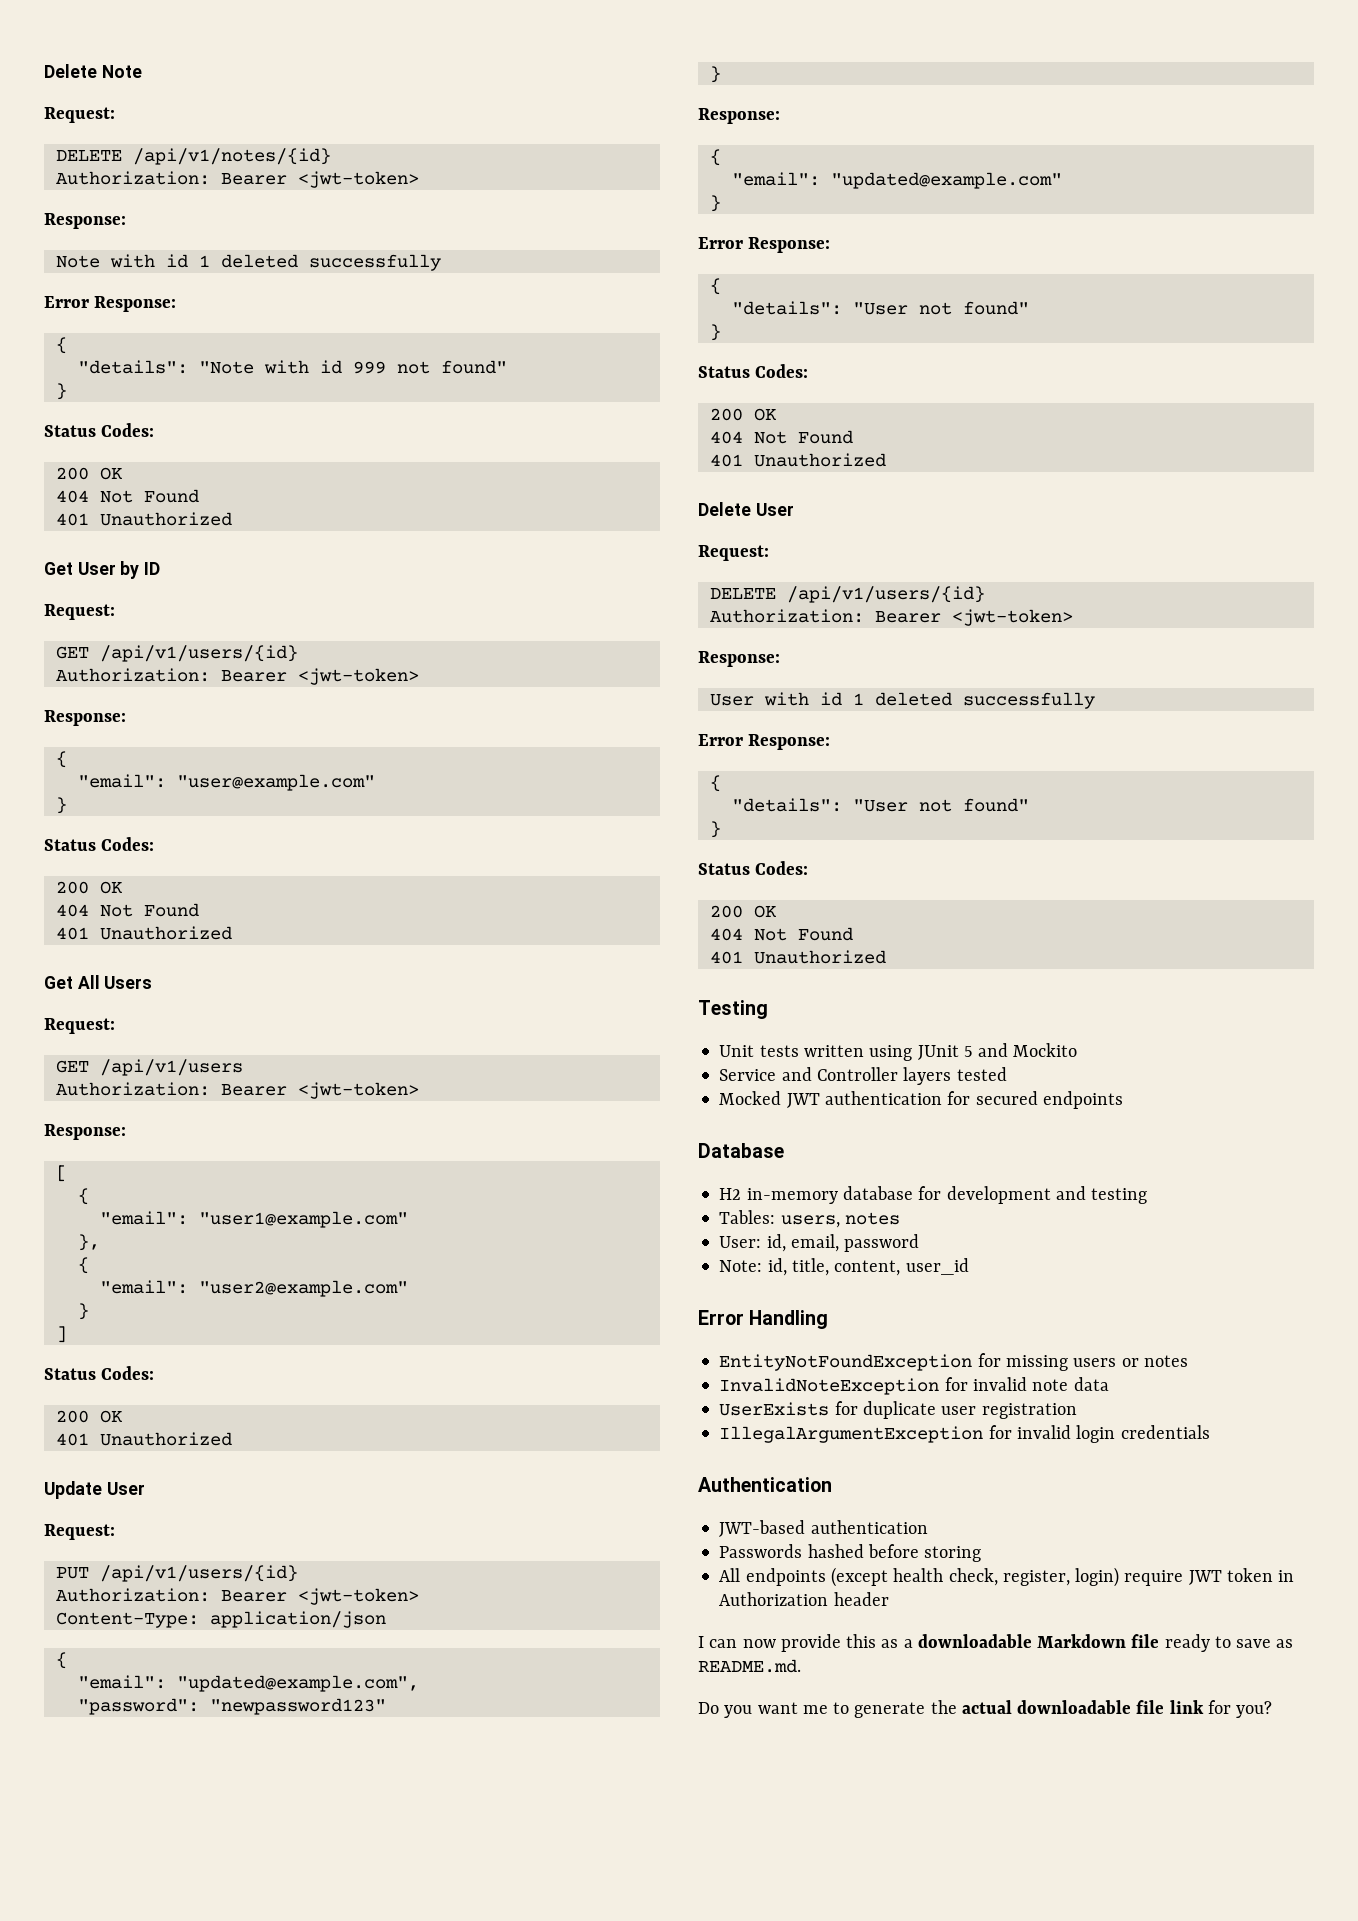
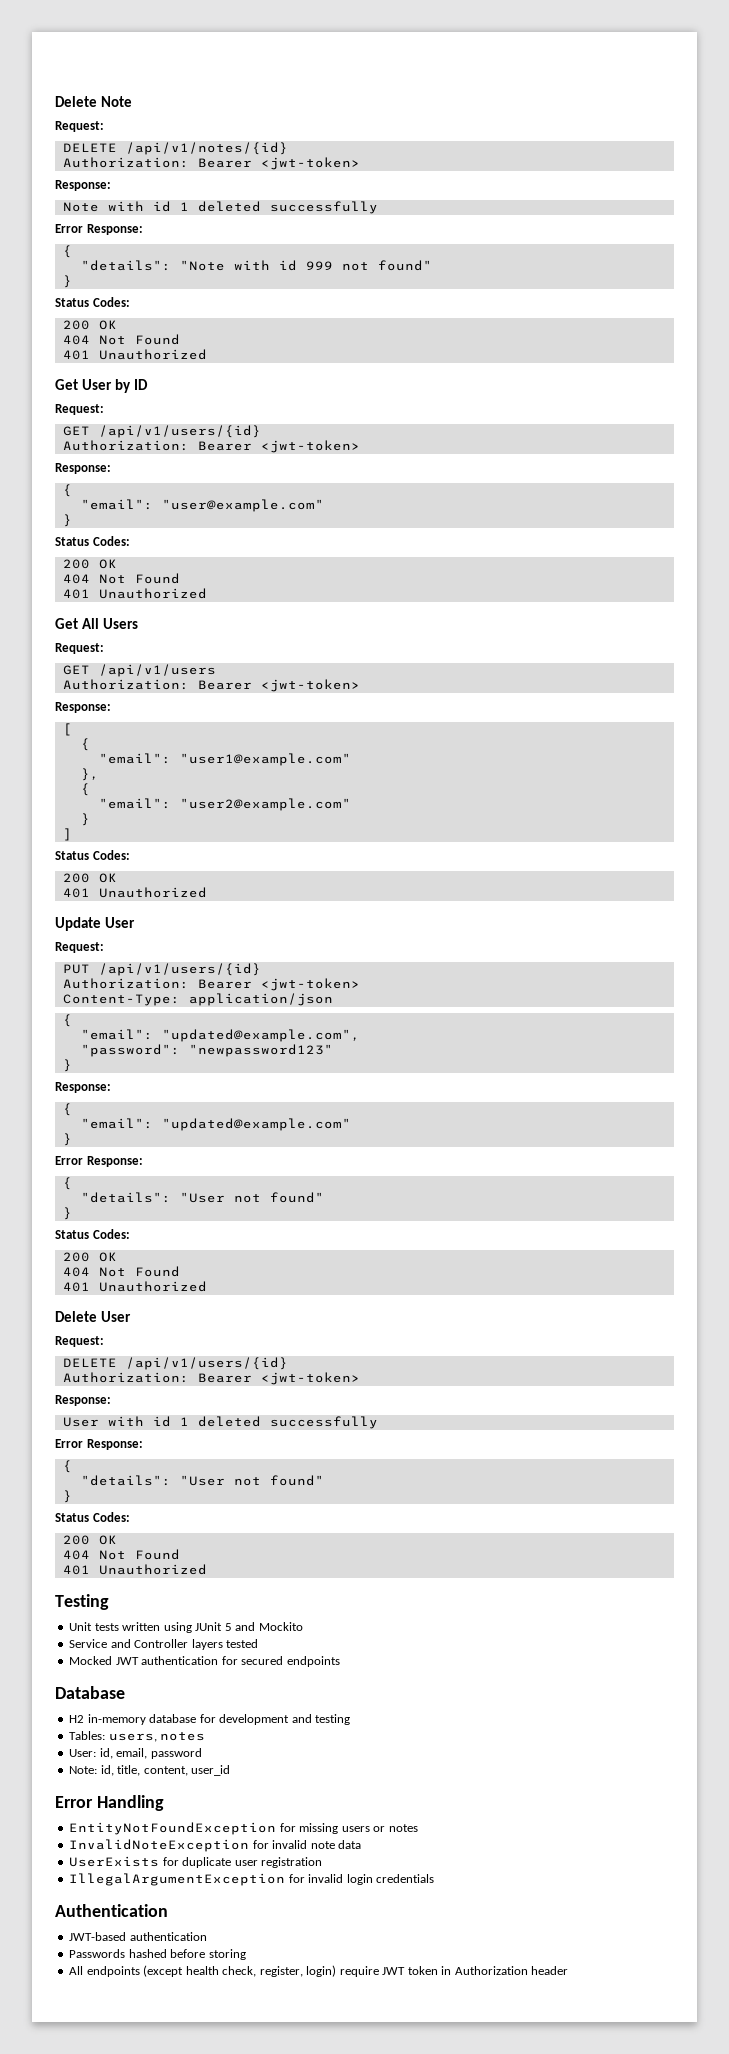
- I can now provide this as a downloadable Markdown file ready to save as README.md.
- Do you want me to generate the actual downloadable file link for you?

